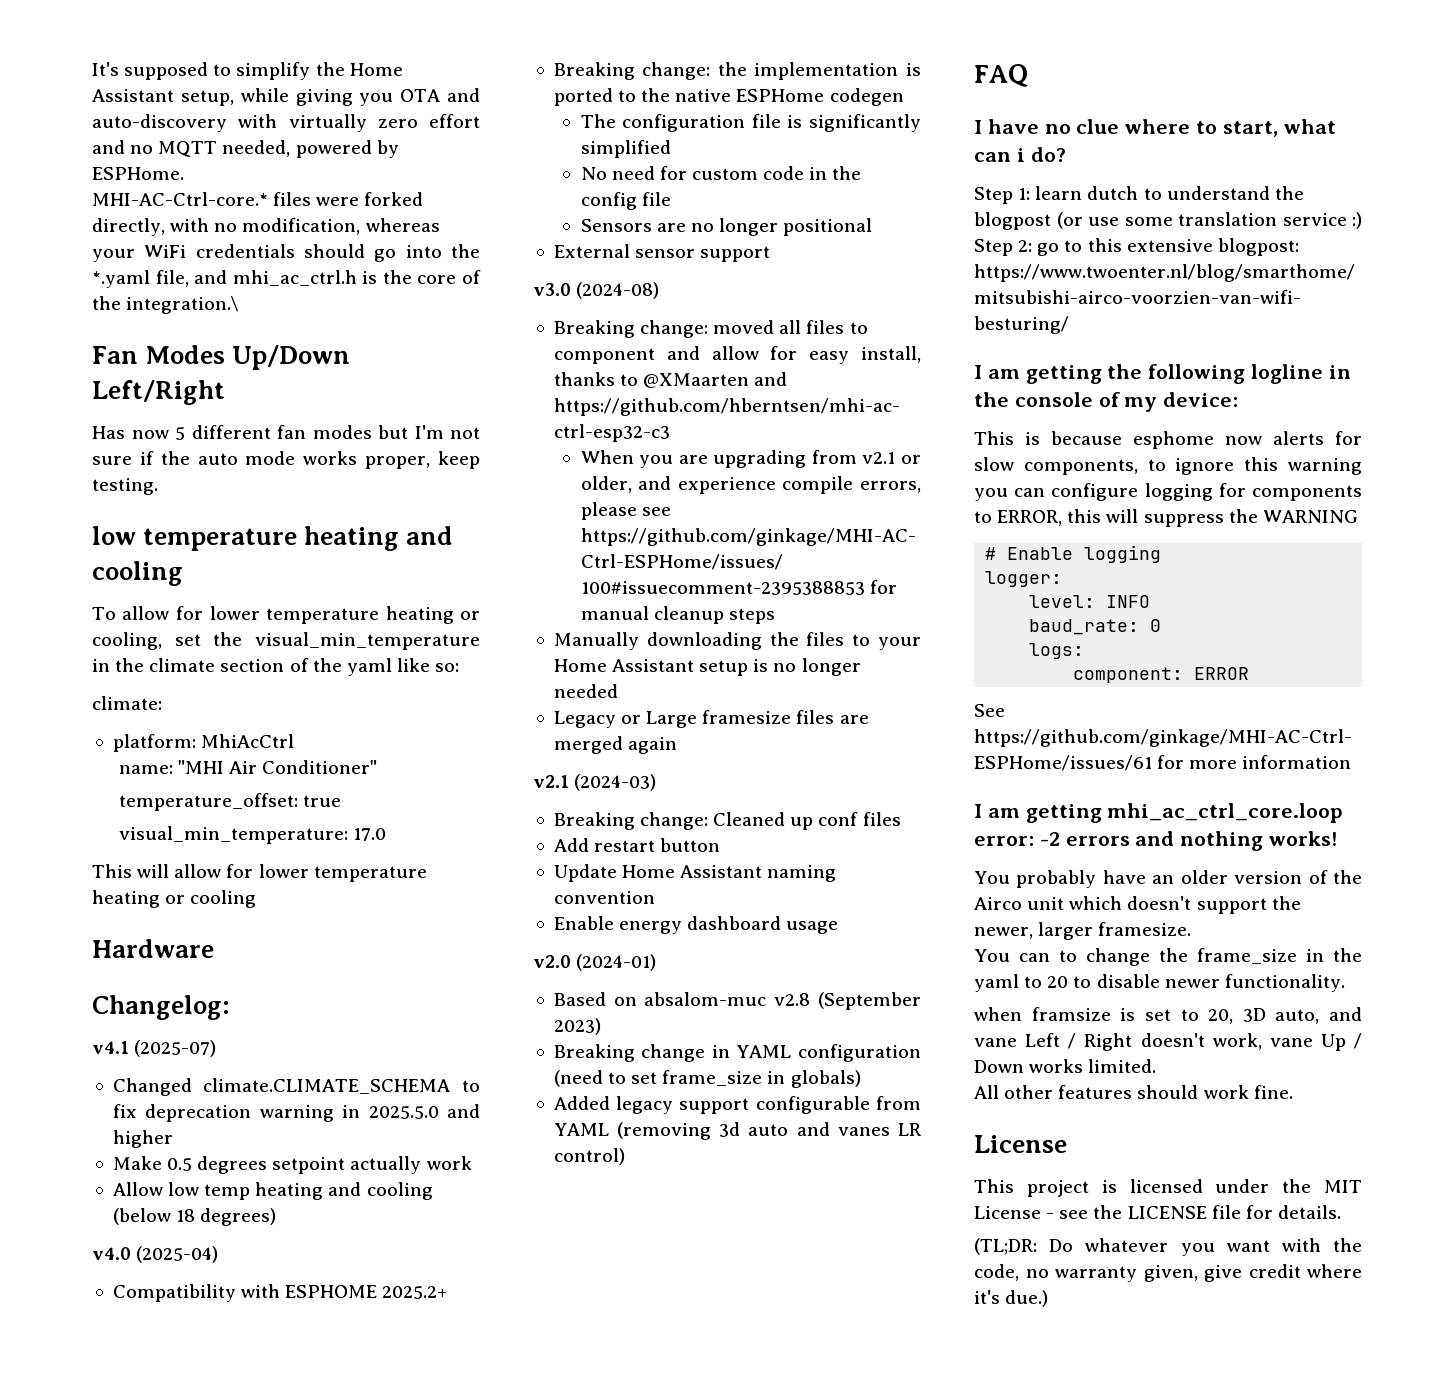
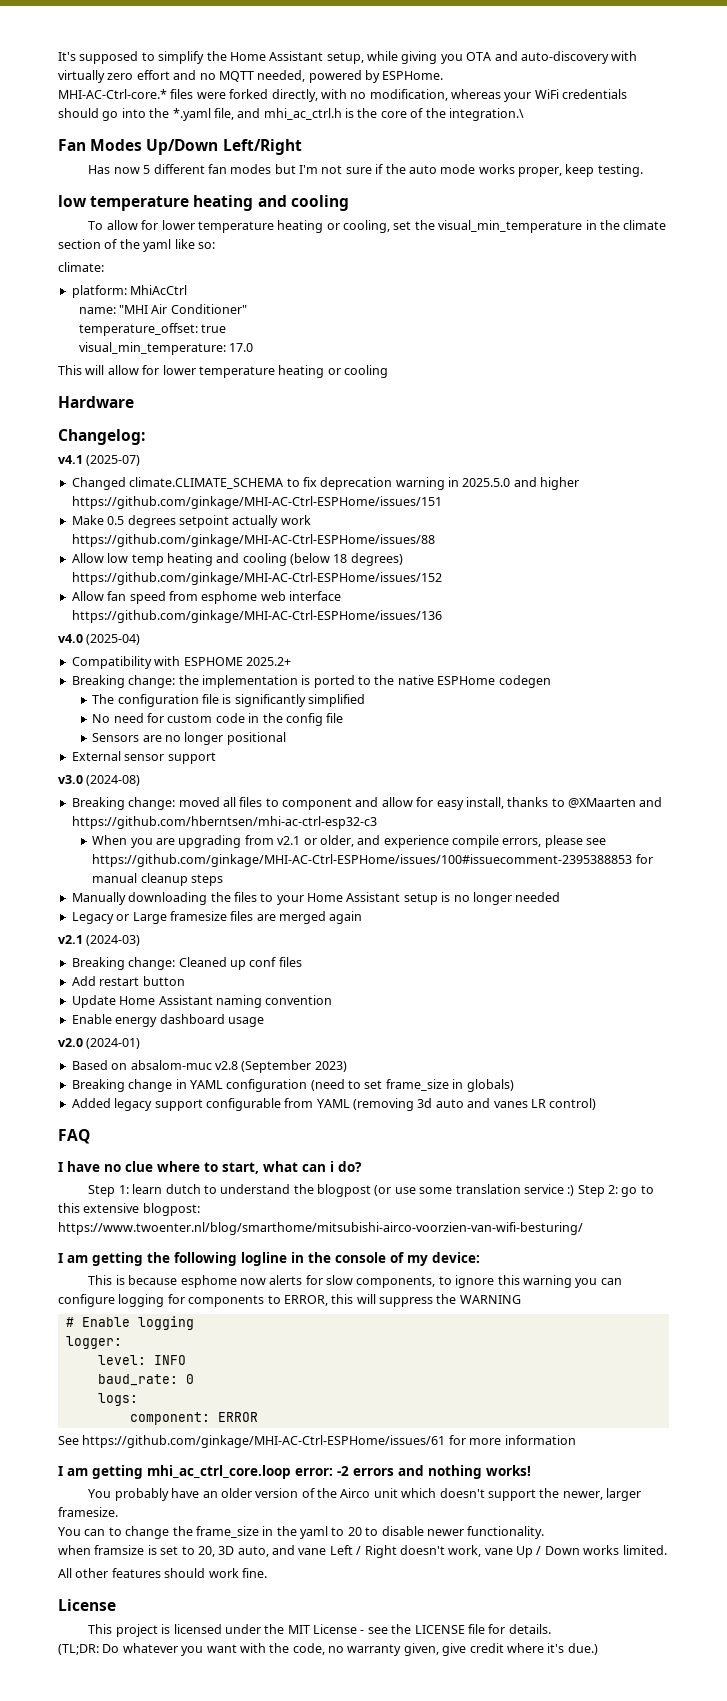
- Changed climate.CLIMATE_SCHEMA to fix deprecation warning in 2025.5.0 and higher
+ Changed climate.CLIMATE_SCHEMA to fix deprecation warning in 2025.5.0 and higher https://github.com/ginkage/MHI-AC-Ctrl-ESPHome/issues/151
- Make 0.5 degrees setpoint actually work
+ Make 0.5 degrees setpoint actually work https://github.com/ginkage/MHI-AC-Ctrl-ESPHome/issues/88
- Allow low temp heating and cooling (below 18 degrees)
+ Allow low temp heating and cooling (below 18 degrees) https://github.com/ginkage/MHI-AC-Ctrl-ESPHome/issues/152
+ Allow fan speed from esphome web interface https://github.com/ginkage/MHI-AC-Ctrl-ESPHome/issues/136

